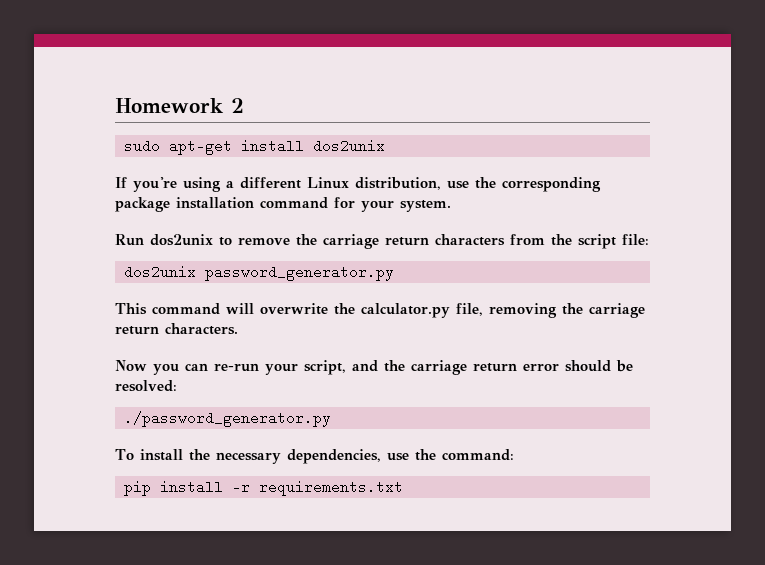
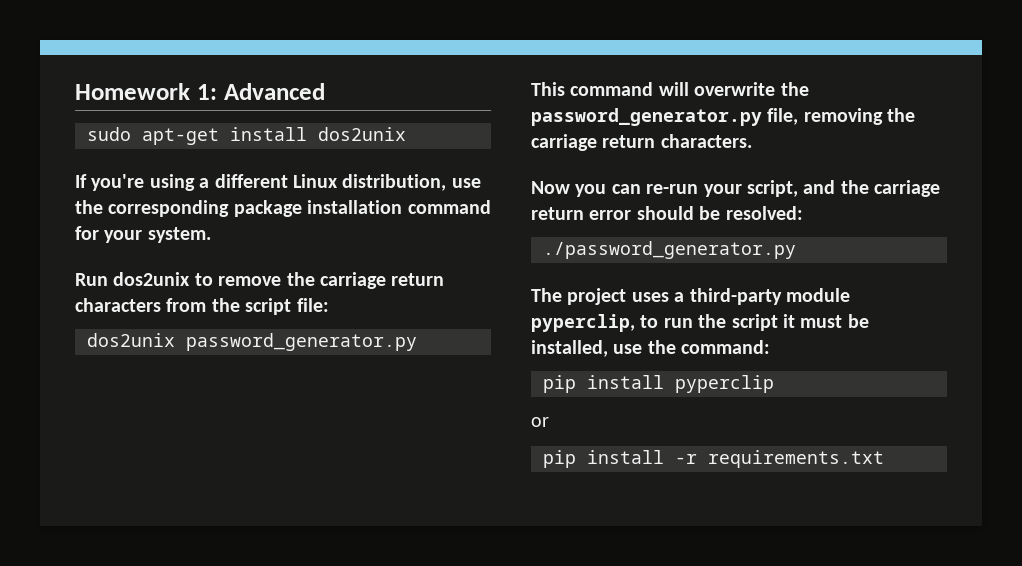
- Homework 2
+ Homework 1: Advanced
- This command will overwrite the calculator.py file, removing the carriage return characters.
+ This command will overwrite the password_generator.py file, removing the carriage return characters.
- To install the necessary dependencies, use the command:
+ The project uses a third-party module pyperclip, to run the script it must be installed, use the command:
+ pip install pyperclip
+ or

